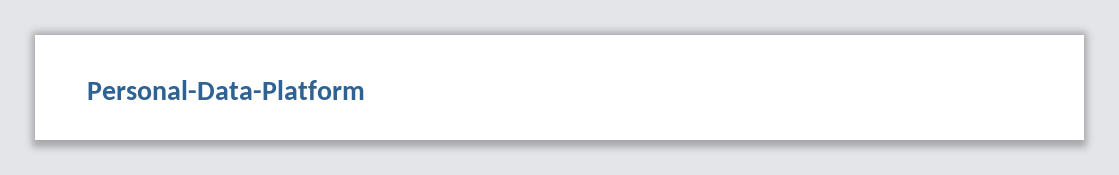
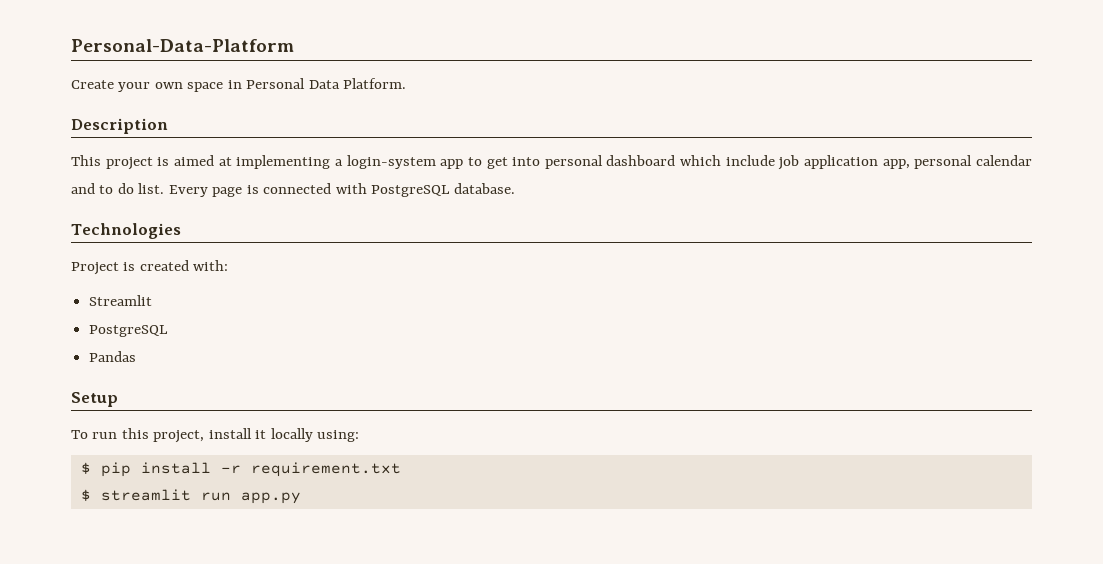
+ Create your own space in Personal Data Platform.
+ Description
+ This project is aimed at implementing a login-system app to get into personal dashboard which include job application app, personal calendar and to do list. Every page is connected with PostgreSQL database.
+ Technologies
+ Project is created with:
+ Streamlit
+ PostgreSQL
+ Pandas
+ Setup
+ To run this project, install it locally using:
+ $ pip install -r requirement.txt
+ $ streamlit run app.py

